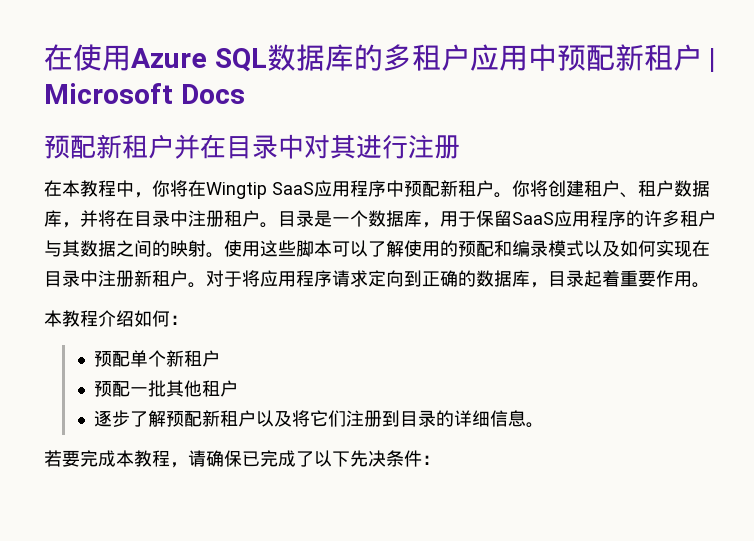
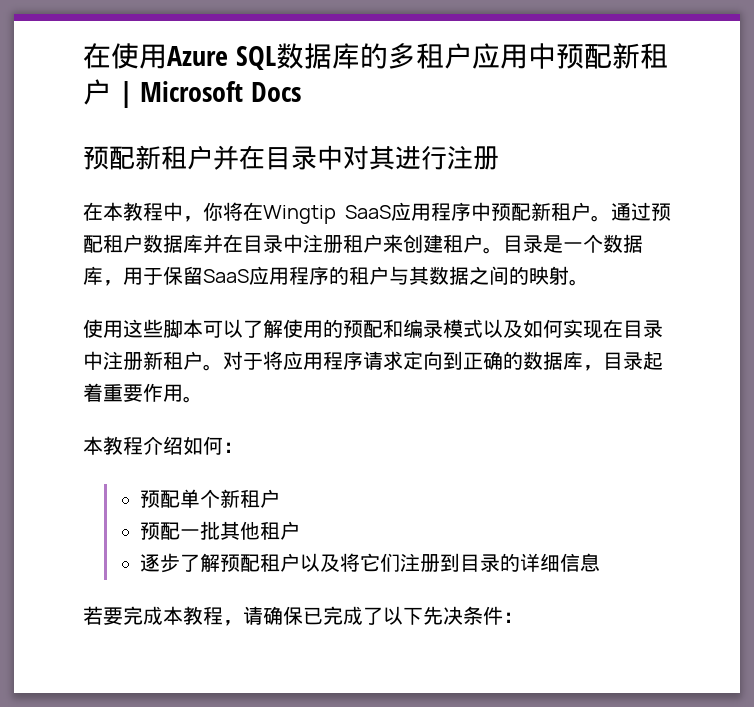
- 你将创建租户、租户数据库，并将在目录中注册租户。
+ 通过预配租户数据库并在目录中注册租户来创建租户。
- 目录是一个数据库，用于保留SaaS应用程序的许多租户与其数据之间的映射。使用这些脚本可以了解使用的预配和编录模式以及如何实现在目录中注册新租户。
+ 目录是一个数据库，用于保留SaaS应用程序的租户与其数据之间的映射。
+ 使用这些脚本可以了解使用的预配和编录模式以及如何实现在目录中注册新租户。
- 逐步了解预配新租户以及将它们注册到目录的详细信息。
+ 逐步了解预配租户以及将它们注册到目录的详细信息

